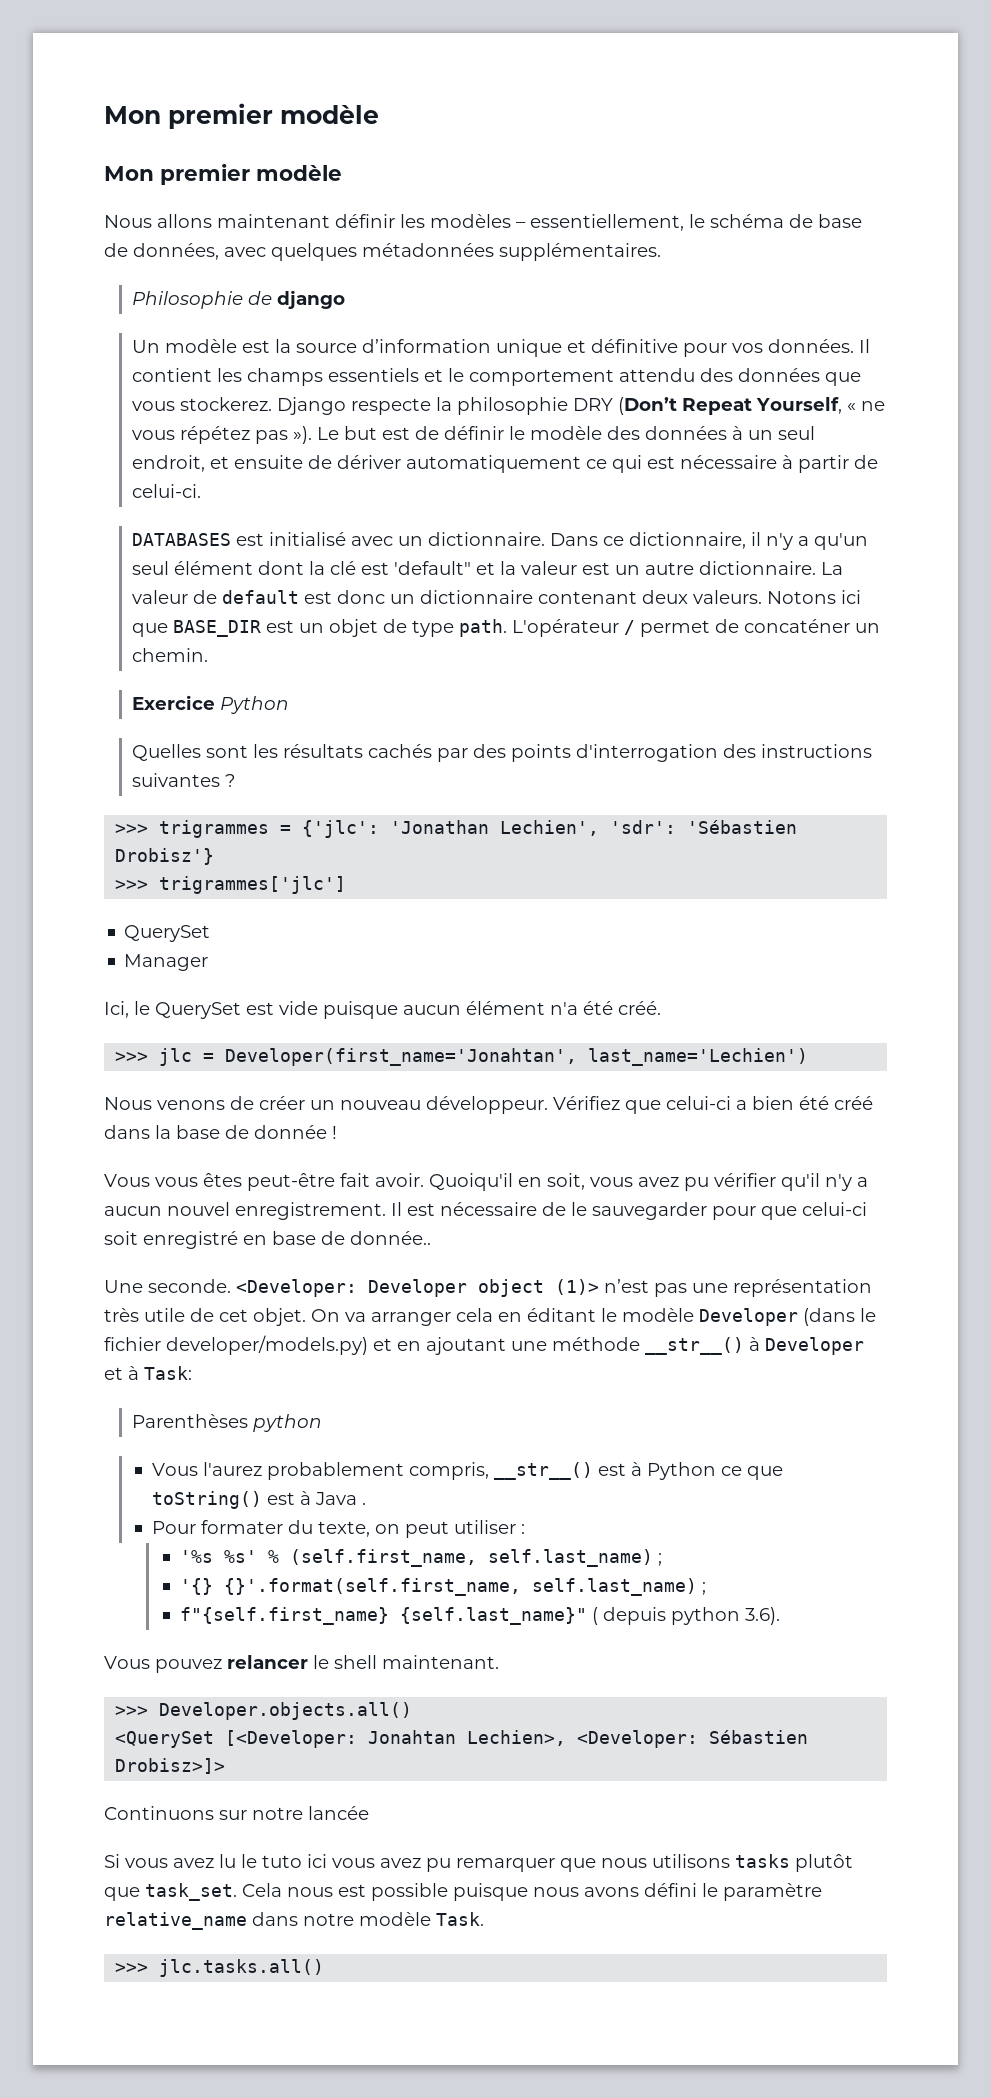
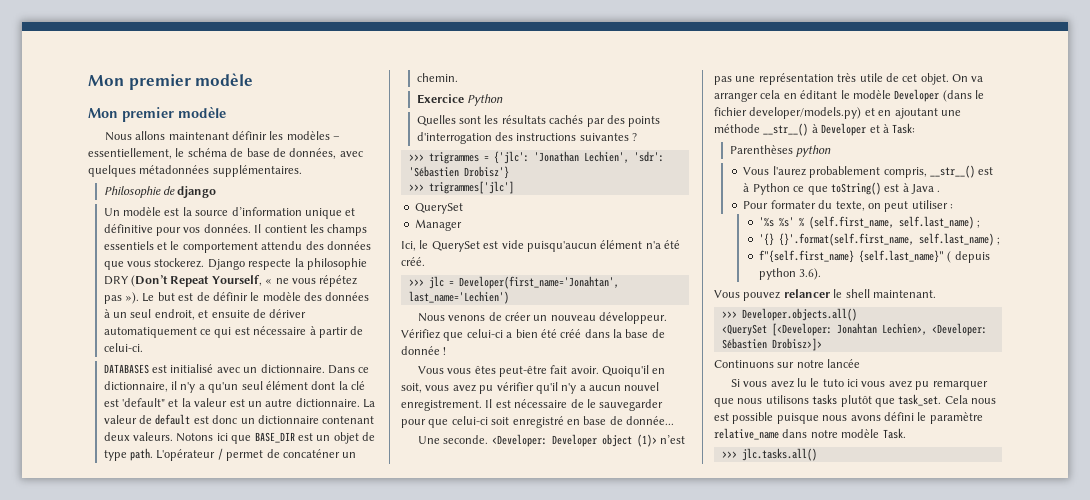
- Ici, le QuerySet est vide puisque aucun élément n'a été créé.
+ Ici, le QuerySet est vide puisqu'aucun élément n'a été créé.
- Il est nécessaire de le sauvegarder pour que celui-ci soit enregistré en base de donnée..
+ Il est nécessaire de le sauvegarder pour que celui-ci soit enregistré en base de donnée...

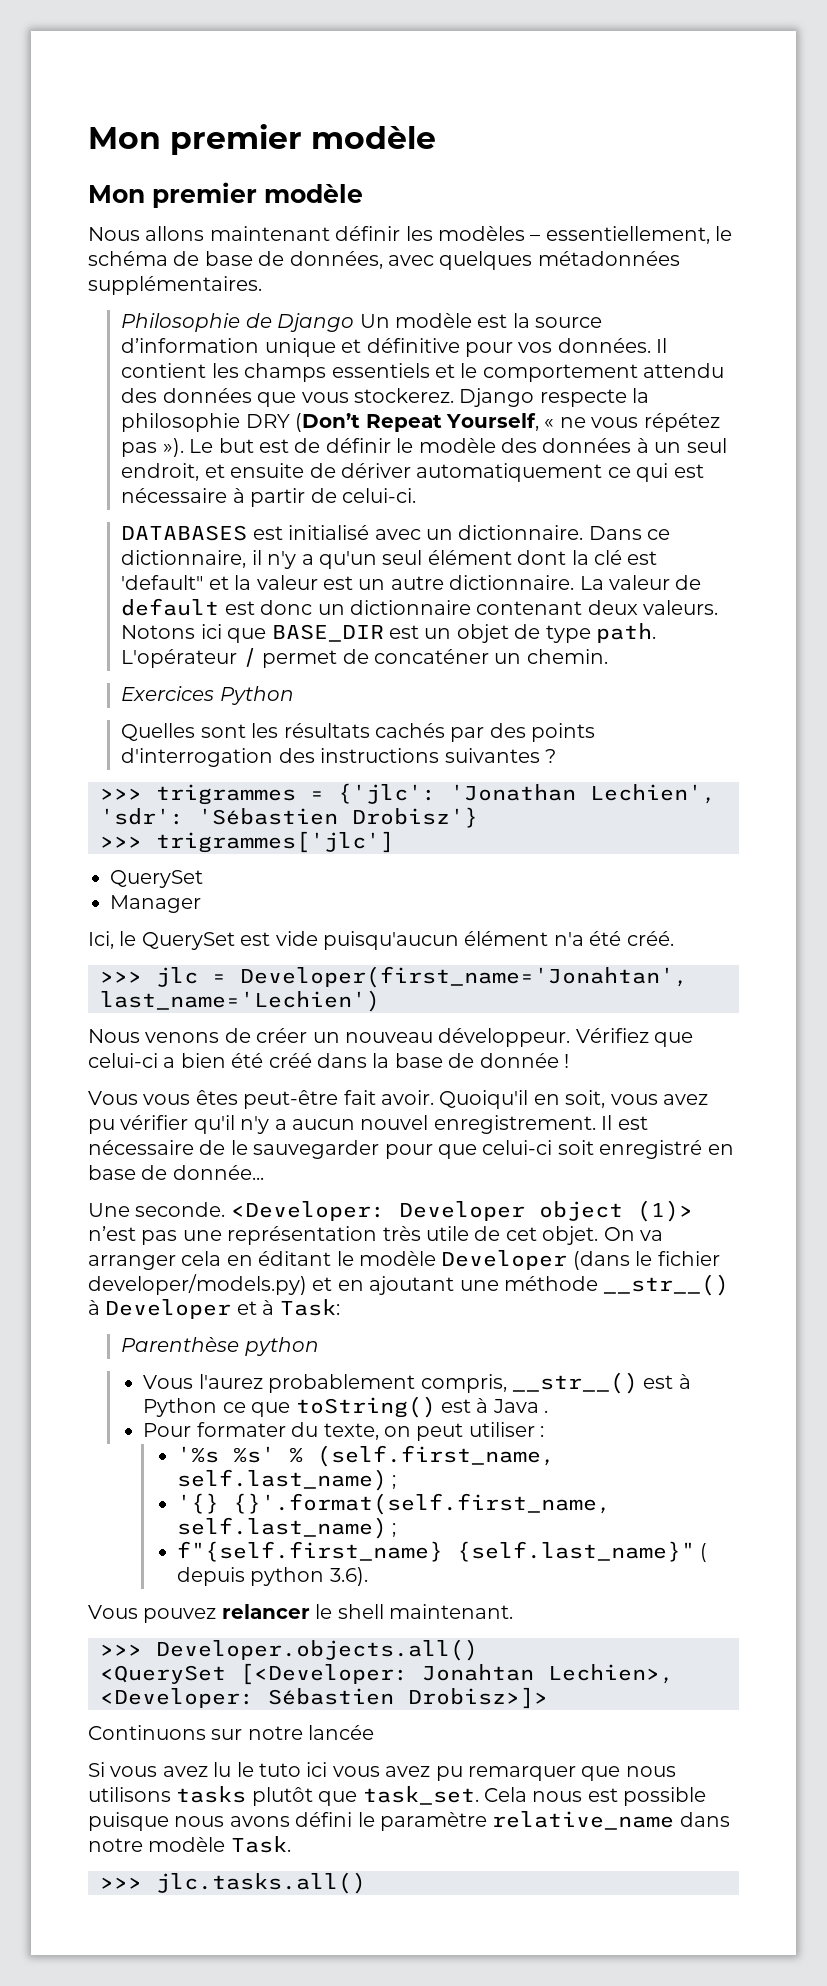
- Philosophie de django
- Un modèle est la source d’information unique et définitive pour vos données.
+ Philosophie de Django Un modèle est la source d’information unique et définitive pour vos données.
- Exercice Python
+ Exercices Python
- Parenthèses python
+ Parenthèse python

